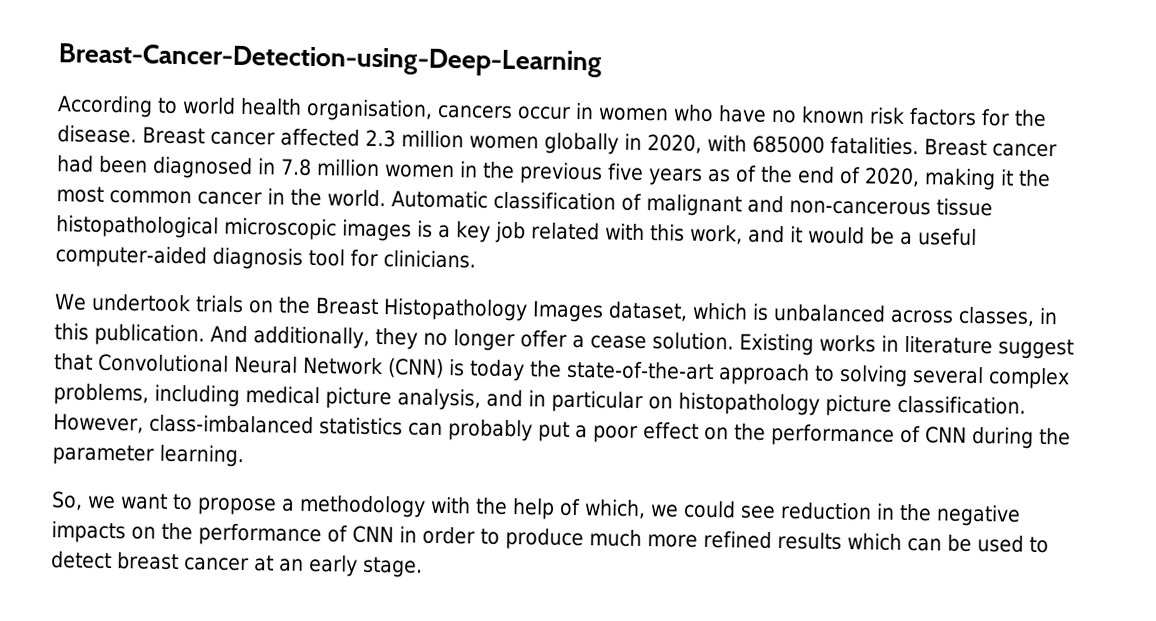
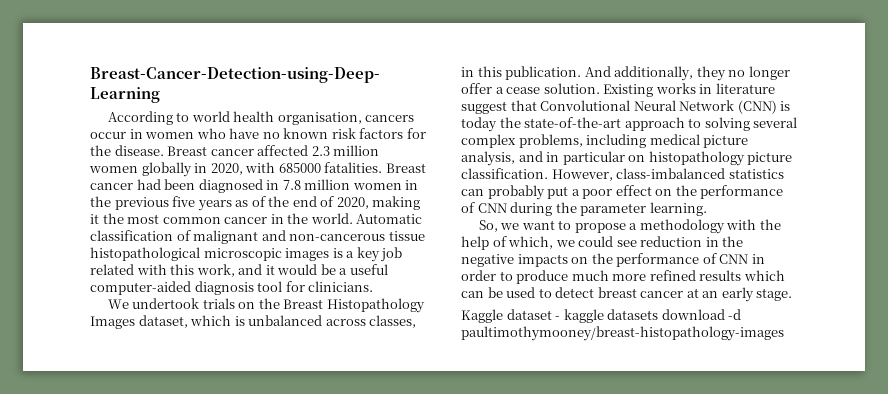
+ Kaggle dataset - kaggle datasets download -d paultimothymooney/breast-histopathology-images

